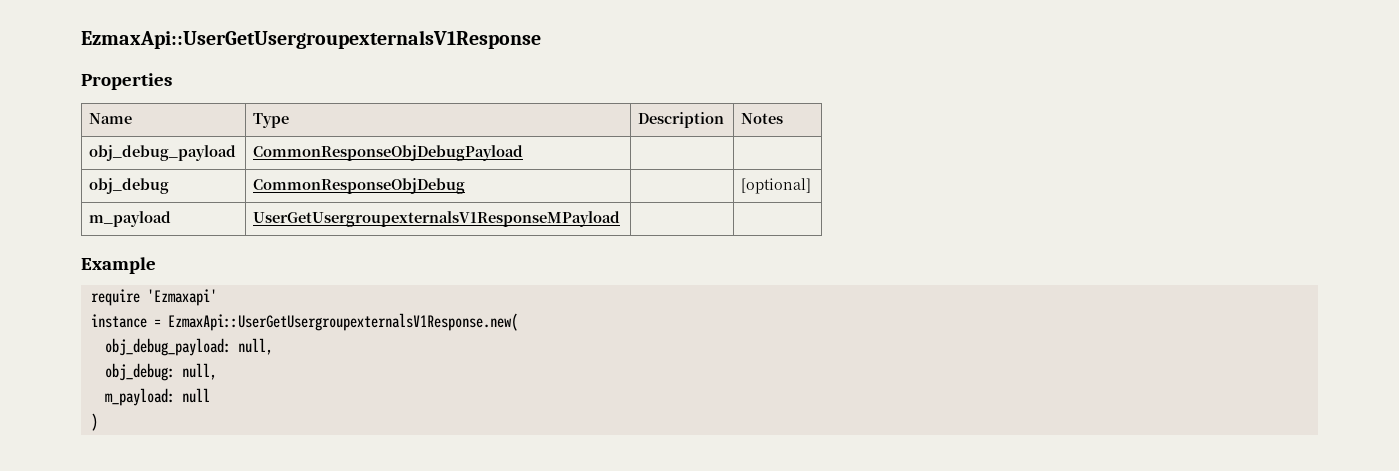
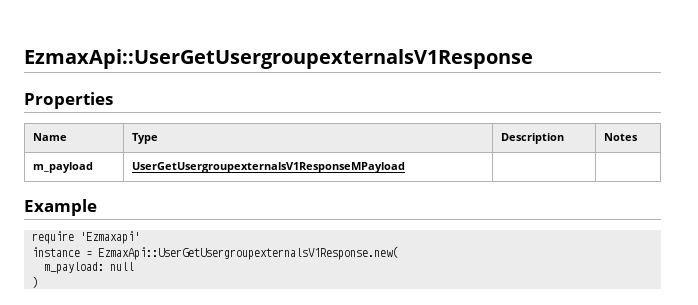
- obj_debug_payload | CommonResponseObjDebugPayload | |
- obj_debug | CommonResponseObjDebug | | [optional]
- obj_debug_payload: null,
- obj_debug: null,

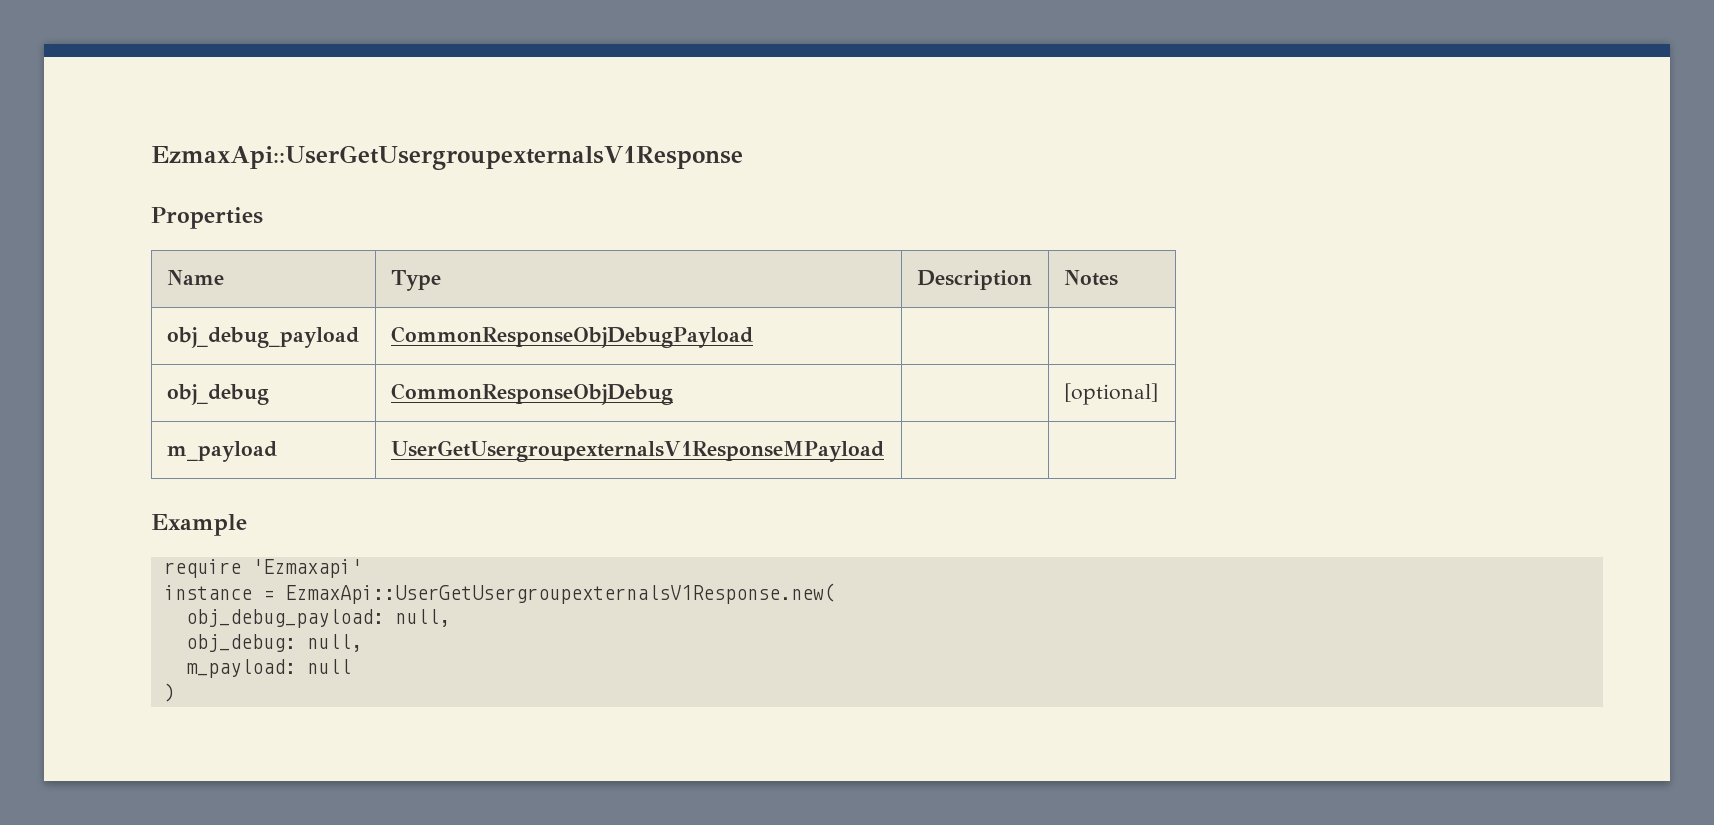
+ obj_debug_payload | CommonResponseObjDebugPayload | |
+ obj_debug | CommonResponseObjDebug | | [optional]
+ obj_debug_payload: null,
+ obj_debug: null,

